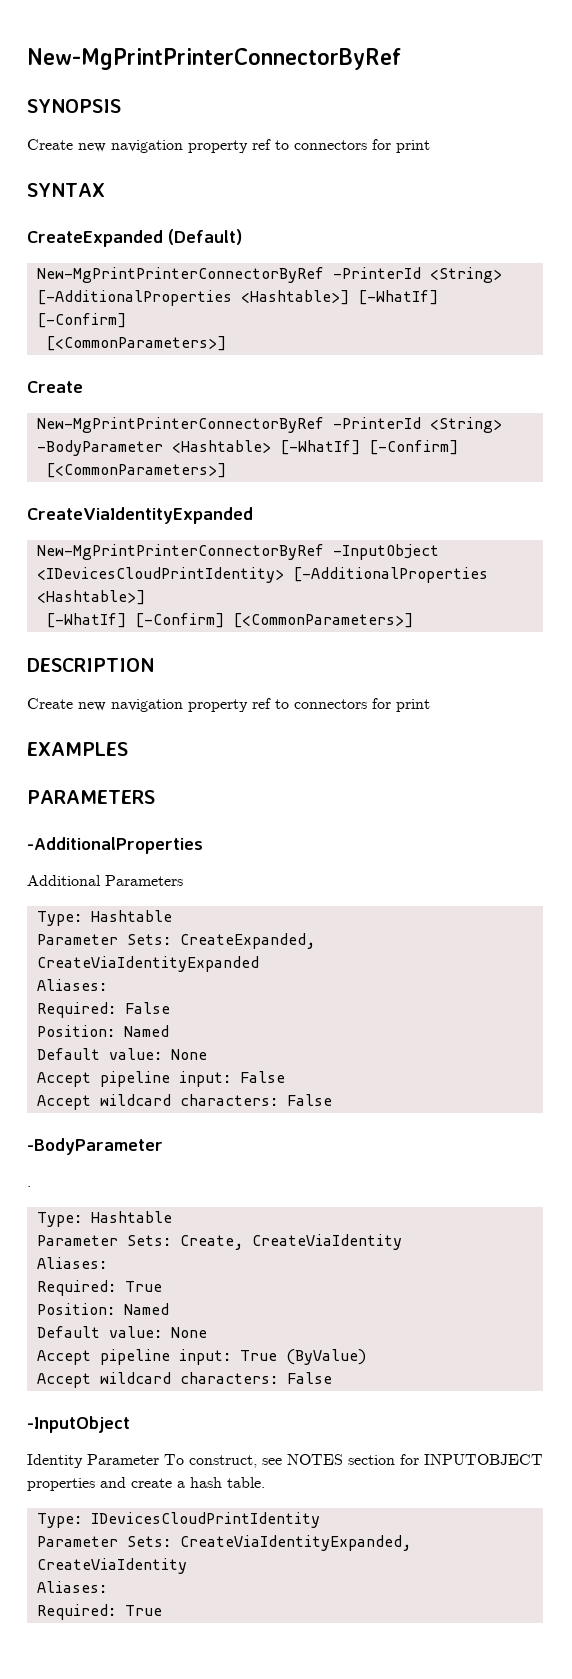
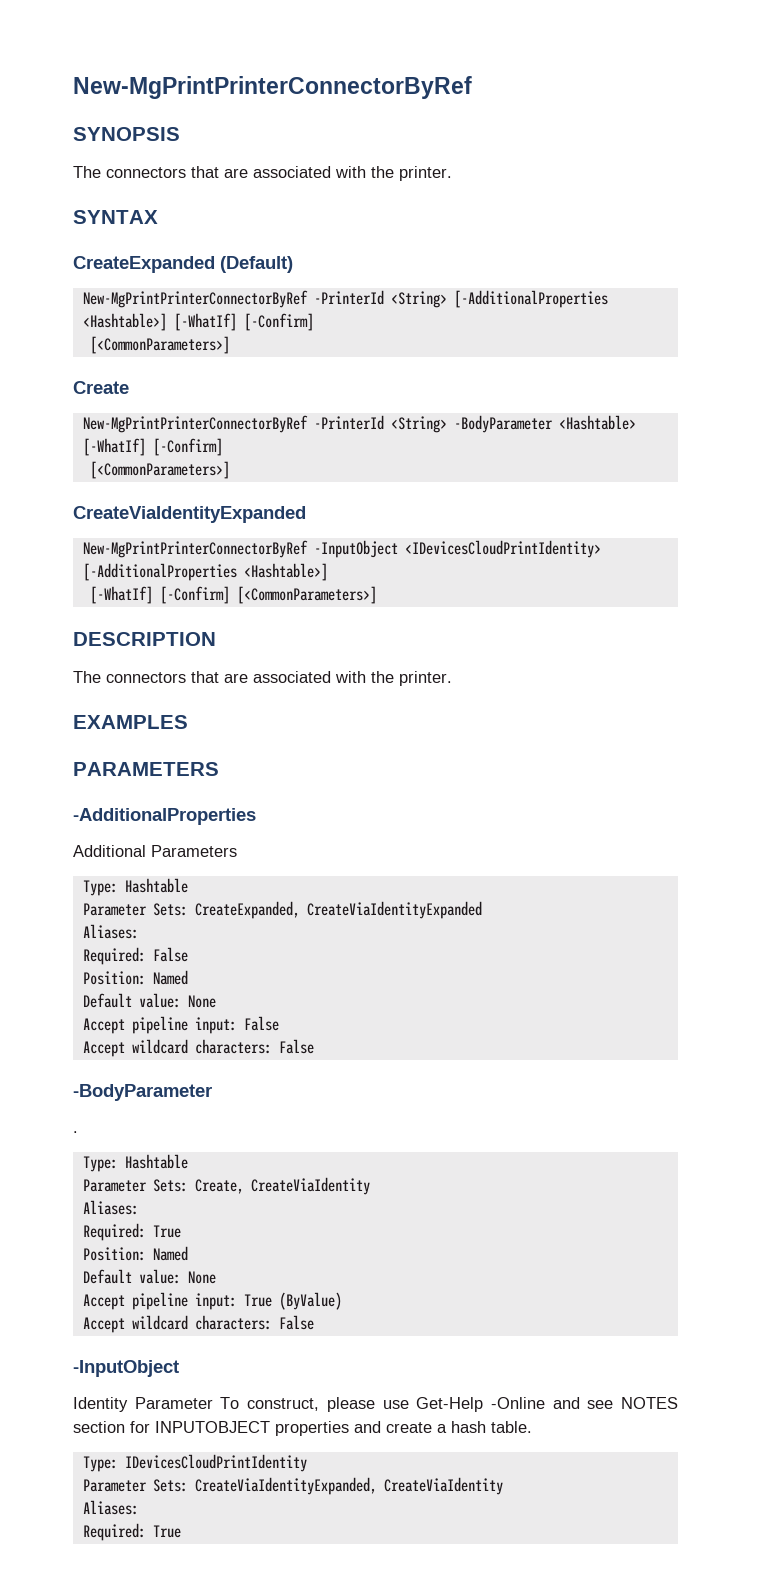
  SYNOPSIS
- Create new navigation property ref to connectors for print
+ The connectors that are associated with the printer.
  DESCRIPTION
- Create new navigation property ref to connectors for print
+ The connectors that are associated with the printer.
- Identity Parameter To construct, see NOTES section for INPUTOBJECT properties and create a hash table.
+ Identity Parameter To construct, please use Get-Help -Online and see NOTES section for INPUTOBJECT properties and create a hash table.

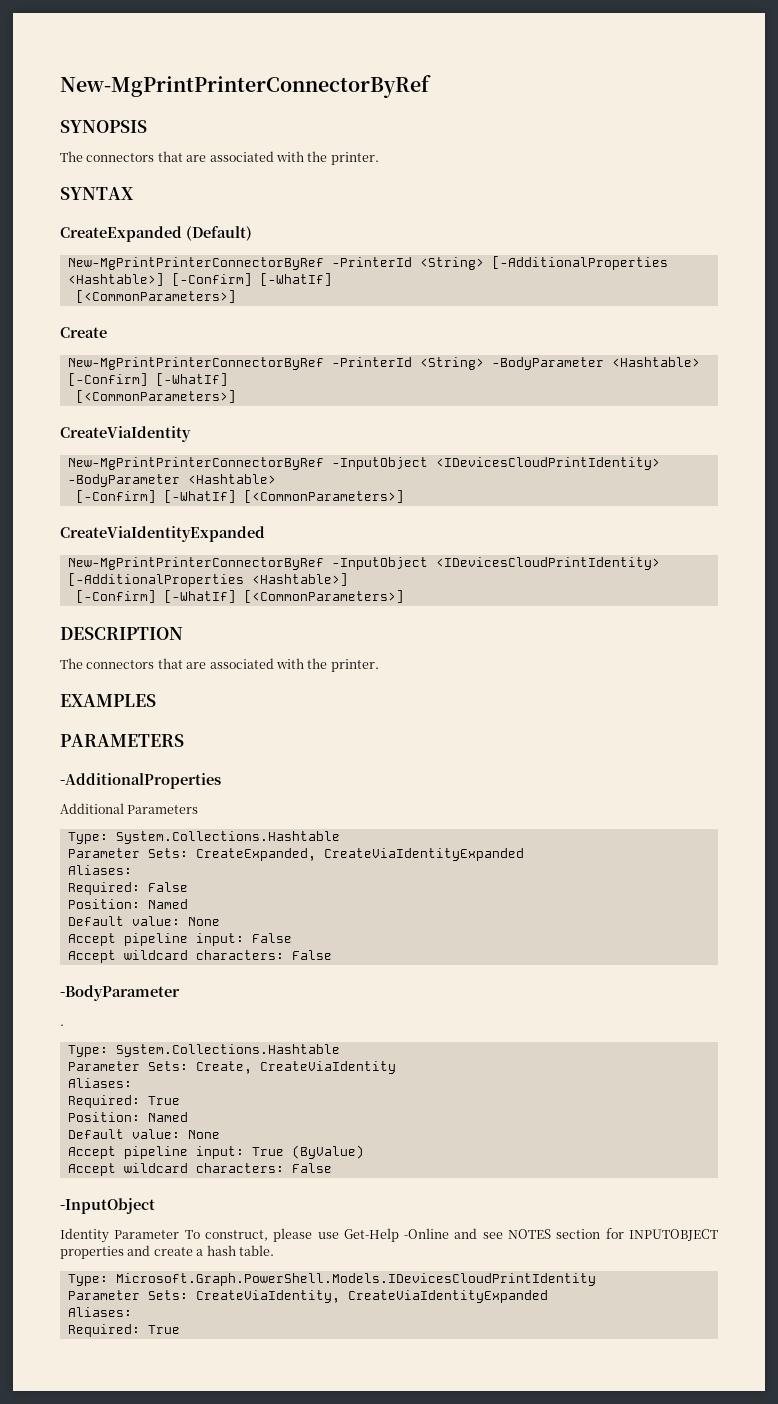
- New-MgPrintPrinterConnectorByRef -PrinterId <String> [-AdditionalProperties <Hashtable>] [-WhatIf] [-Confirm]
+ New-MgPrintPrinterConnectorByRef -PrinterId <String> [-AdditionalProperties <Hashtable>] [-Confirm] [-WhatIf]
- New-MgPrintPrinterConnectorByRef -PrinterId <String> -BodyParameter <Hashtable> [-WhatIf] [-Confirm]
+ New-MgPrintPrinterConnectorByRef -PrinterId <String> -BodyParameter <Hashtable> [-Confirm] [-WhatIf]
  [<CommonParameters>]
+ CreateViaIdentity
+ New-MgPrintPrinterConnectorByRef -InputObject <IDevicesCloudPrintIdentity> -BodyParameter <Hashtable>
+ [-Confirm] [-WhatIf] [<CommonParameters>]
  New-MgPrintPrinterConnectorByRef -InputObject <IDevicesCloudPrintIdentity> [-AdditionalProperties <Hashtable>]
- [-WhatIf] [-Confirm] [<CommonParameters>]
+ [-Confirm] [-WhatIf] [<CommonParameters>]
  Additional Parameters
- Type: Hashtable
+ Type: System.Collections.Hashtable
  .
- Type: Hashtable
+ Type: System.Collections.Hashtable
- Type: IDevicesCloudPrintIdentity
- Parameter Sets: CreateViaIdentityExpanded, CreateViaIdentity
+ Type: Microsoft.Graph.PowerShell.Models.IDevicesCloudPrintIdentity
+ Parameter Sets: CreateViaIdentity, CreateViaIdentityExpanded

